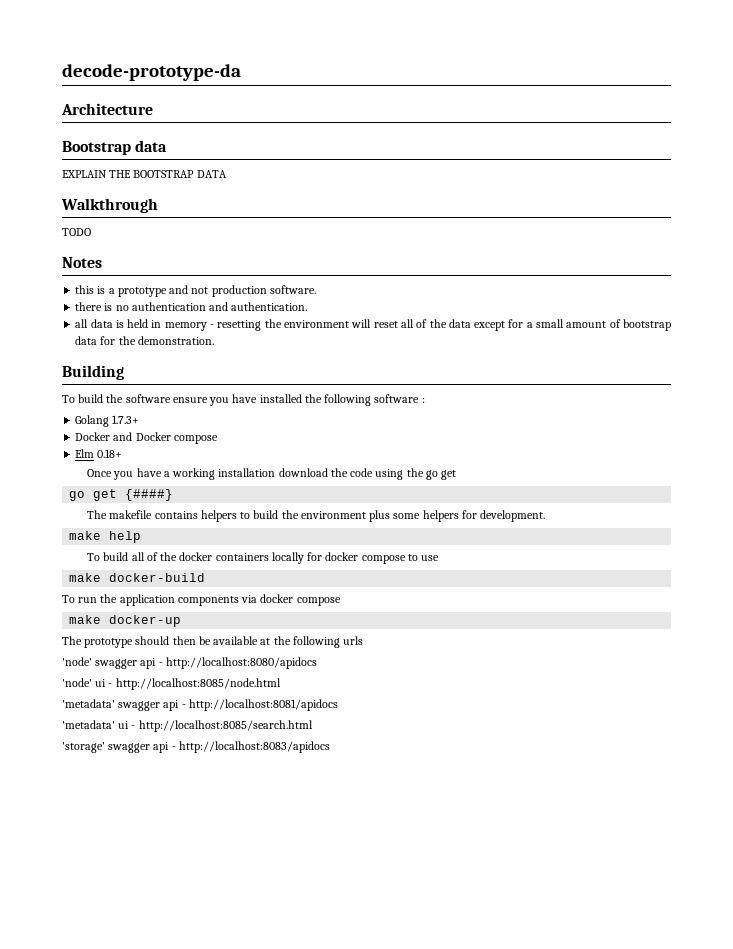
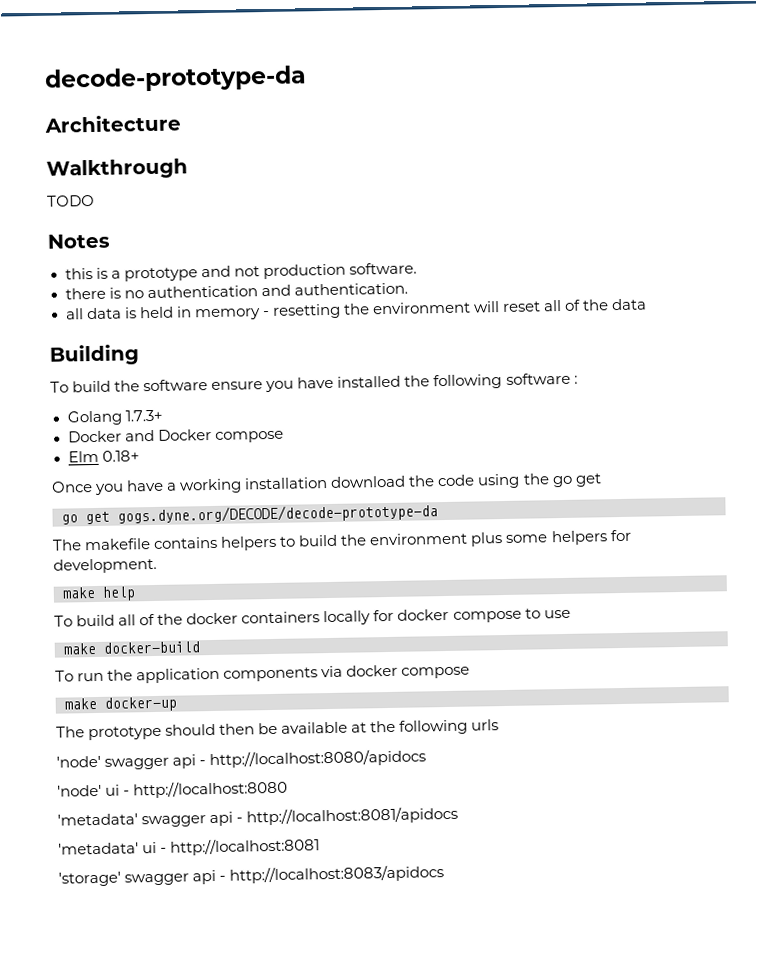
- Bootstrap data
- EXPLAIN THE BOOTSTRAP DATA
- all data is held in memory - resetting the environment will reset all of the data except for a small amount of bootstrap data for the demonstration.
+ all data is held in memory - resetting the environment will reset all of the data
- go get {####}
+ go get gogs.dyne.org/DECODE/decode-prototype-da
- 'node' ui - http://localhost:8085/node.html
+ 'node' ui - http://localhost:8080
- 'metadata' ui - http://localhost:8085/search.html
+ 'metadata' ui - http://localhost:8081

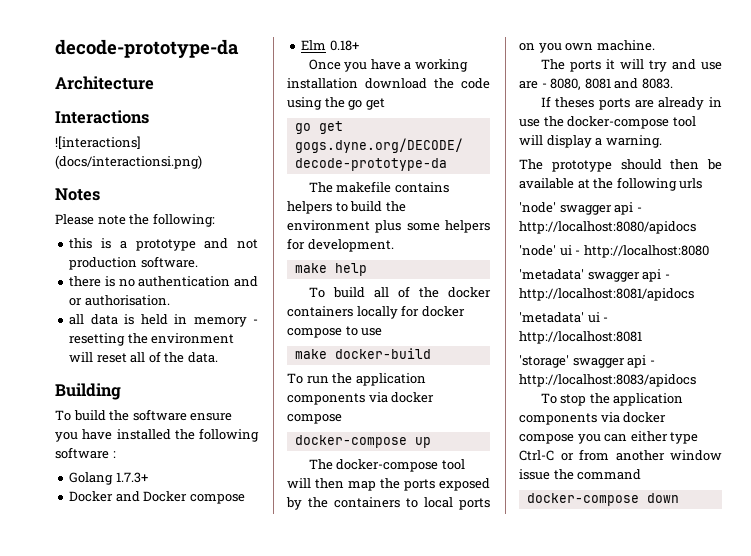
- Walkthrough
- TODO
+ Interactions
+ ![interactions] (docs/interactionsi.png)
  Notes
+ Please note the following:
- there is no authentication and authentication.
+ there is no authentication and or authorisation.
- all data is held in memory - resetting the environment will reset all of the data
+ all data is held in memory - resetting the environment will reset all of the data.
- make docker-up
+ docker-compose up
+ The docker-compose tool will then map the ports exposed by the containers to local ports on you own machine.
+ The ports it will try and use are - 8080, 8081 and 8083.
+ If theses ports are already in use the docker-compose tool will display a warning.
+ To stop the application components via docker compose you can either type Ctrl-C or from another window issue the command
+ docker-compose down

